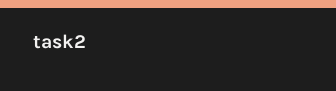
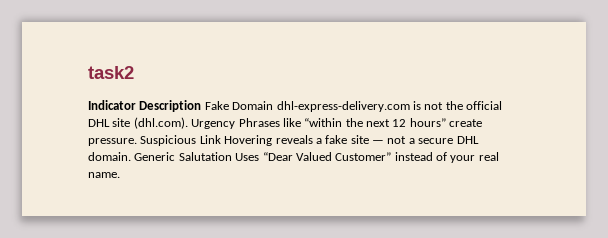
+ Indicator Description Fake Domain dhl-express-delivery.com is not the official DHL site (dhl.com). Urgency Phrases like “within the next 12 hours” create pressure. Suspicious Link Hovering reveals a fake site — not a secure DHL domain. Generic Salutation Uses “Dear Valued Customer” instead of your real name.

